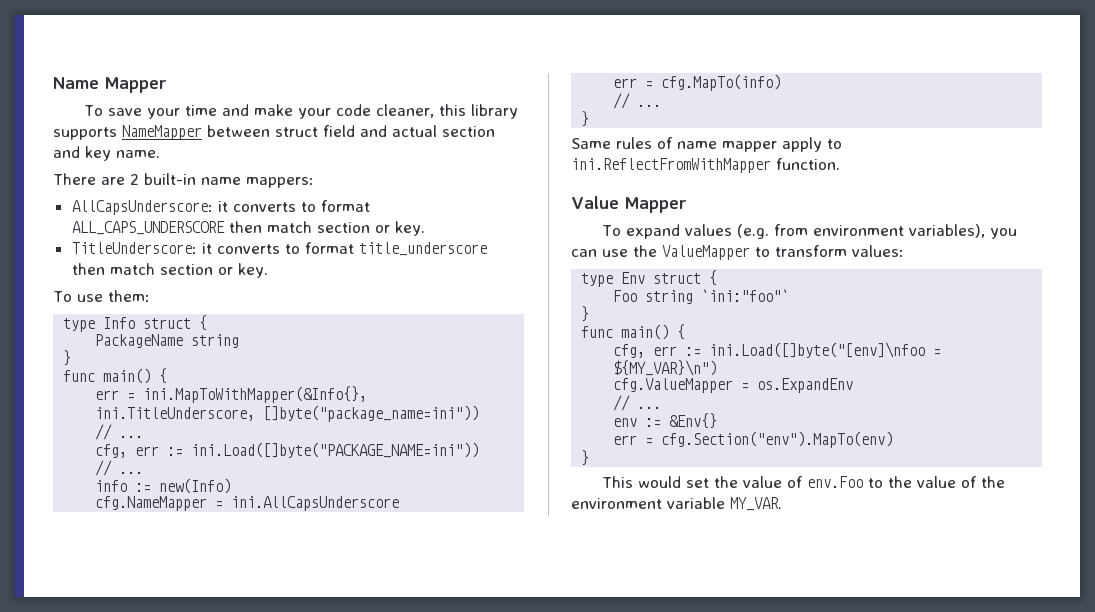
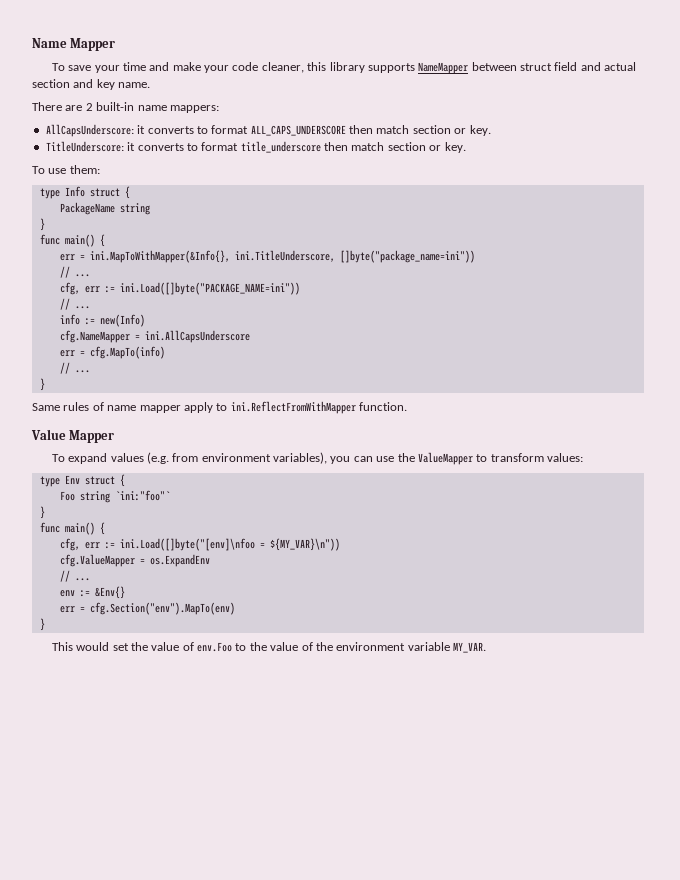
- cfg, err := ini.Load([]byte("[env]\nfoo = ${MY_VAR}\n")
+ cfg, err := ini.Load([]byte("[env]\nfoo = ${MY_VAR}\n"))

